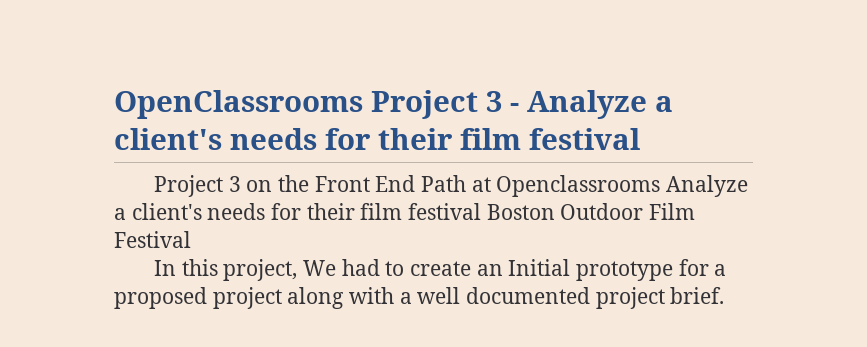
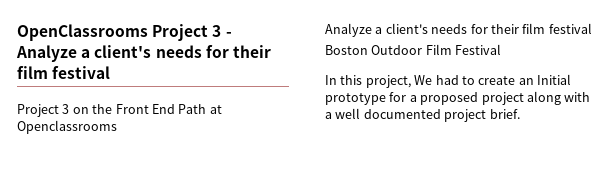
- Project 3 on the Front End Path at Openclassrooms Analyze a client's needs for their film festival Boston Outdoor Film Festival
+ Project 3 on the Front End Path at Openclassrooms
+ Analyze a client's needs for their film festival
+ Boston Outdoor Film Festival

